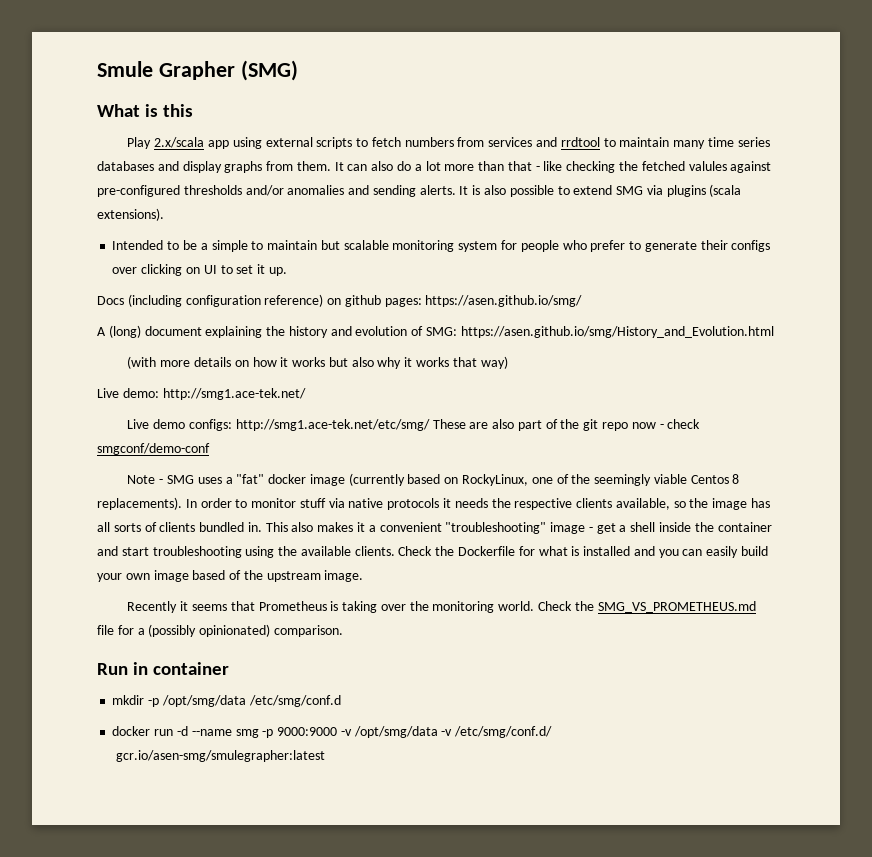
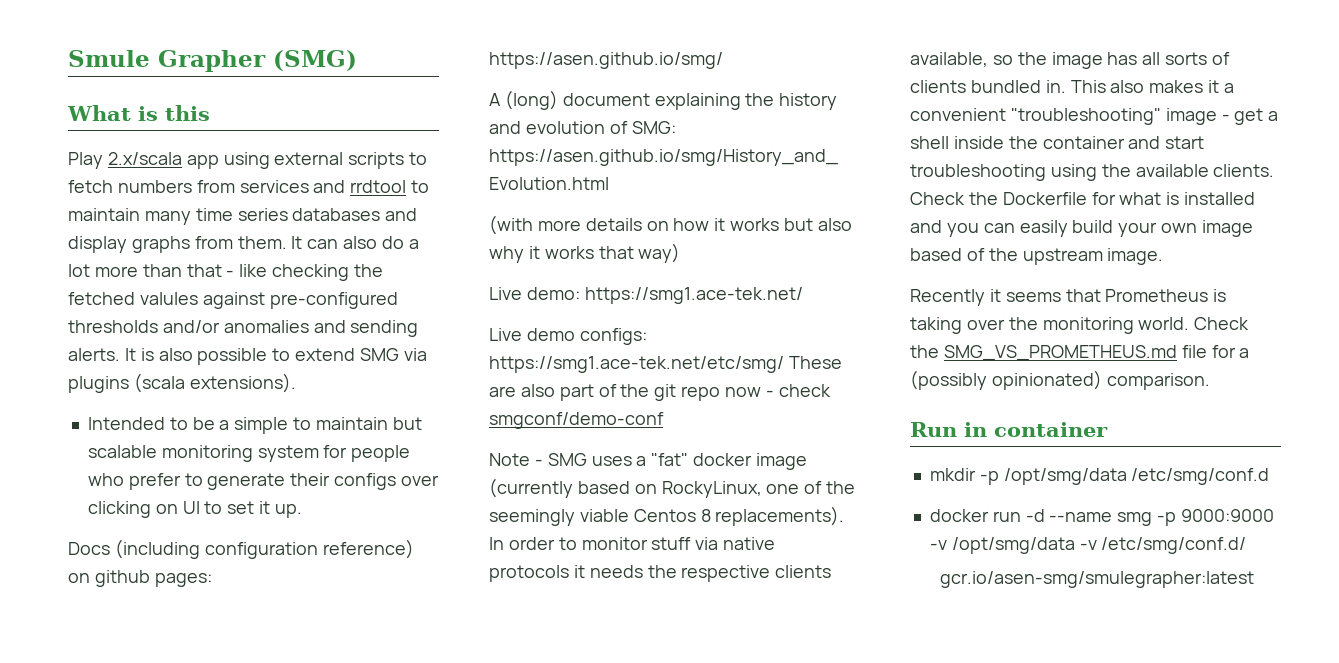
- Live demo: http://smg1.ace-tek.net/
+ Live demo: https://smg1.ace-tek.net/
- Live demo configs: http://smg1.ace-tek.net/etc/smg/ These are also part of the git repo now - check smgconf/demo-conf
+ Live demo configs: https://smg1.ace-tek.net/etc/smg/ These are also part of the git repo now - check smgconf/demo-conf

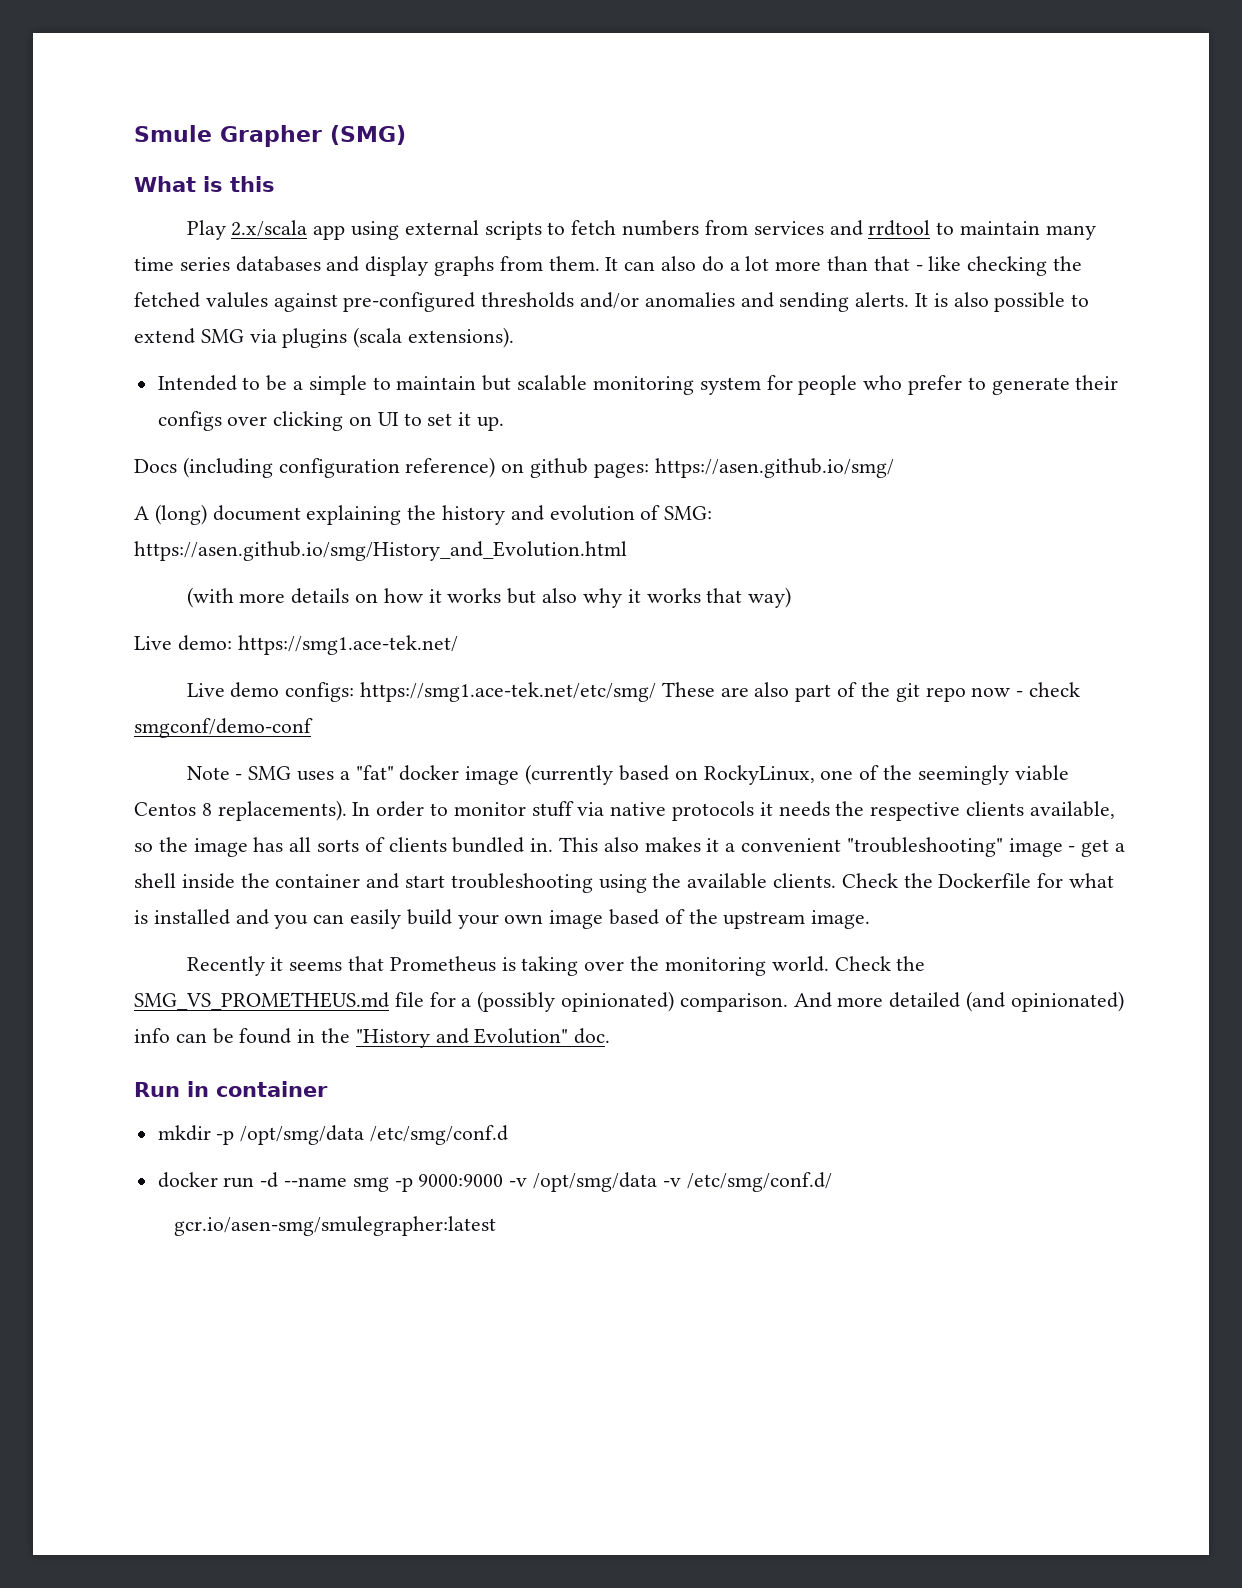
+ And more detailed (and opinionated) info can be found in the "History and Evolution" doc.

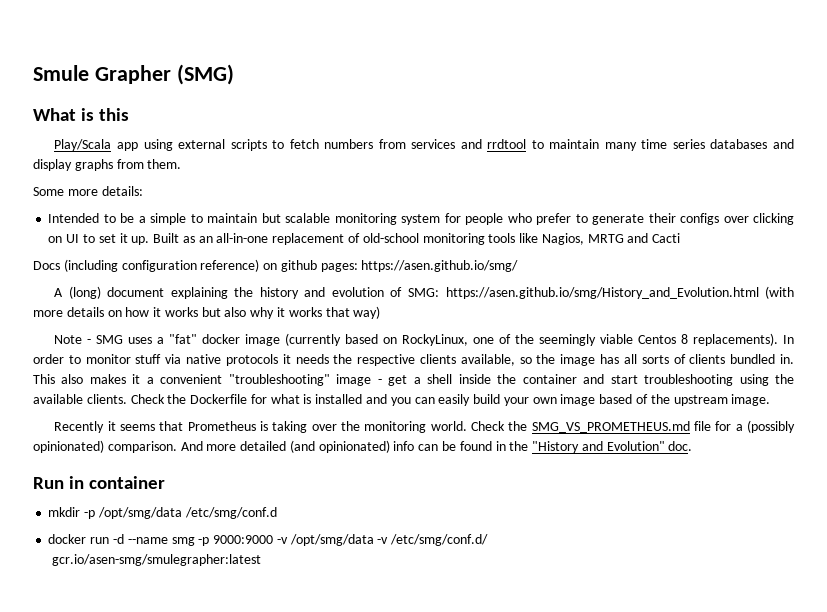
- Play 2.x/scala app using external scripts to fetch numbers from services and rrdtool to maintain many time series databases and display graphs from them. It can also do a lot more than that - like checking the fetched valules against pre-configured thresholds and/or anomalies and sending alerts. It is also possible to extend SMG via plugins (scala extensions).
+ Play/Scala app using external scripts to fetch numbers from services and rrdtool to maintain many time series databases and display graphs from them.
+ Some more details:
+ Built as an all-in-one replacement of old-school monitoring tools like Nagios, MRTG and Cacti
- A (long) document explaining the history and evolution of SMG: https://asen.github.io/smg/History_and_Evolution.html
- (with more details on how it works but also why it works that way)
+ A (long) document explaining the history and evolution of SMG: https://asen.github.io/smg/History_and_Evolution.html (with more details on how it works but also why it works that way)
- Live demo: https://smg1.ace-tek.net/
- Live demo configs: https://smg1.ace-tek.net/etc/smg/ These are also part of the git repo now - check smgconf/demo-conf

